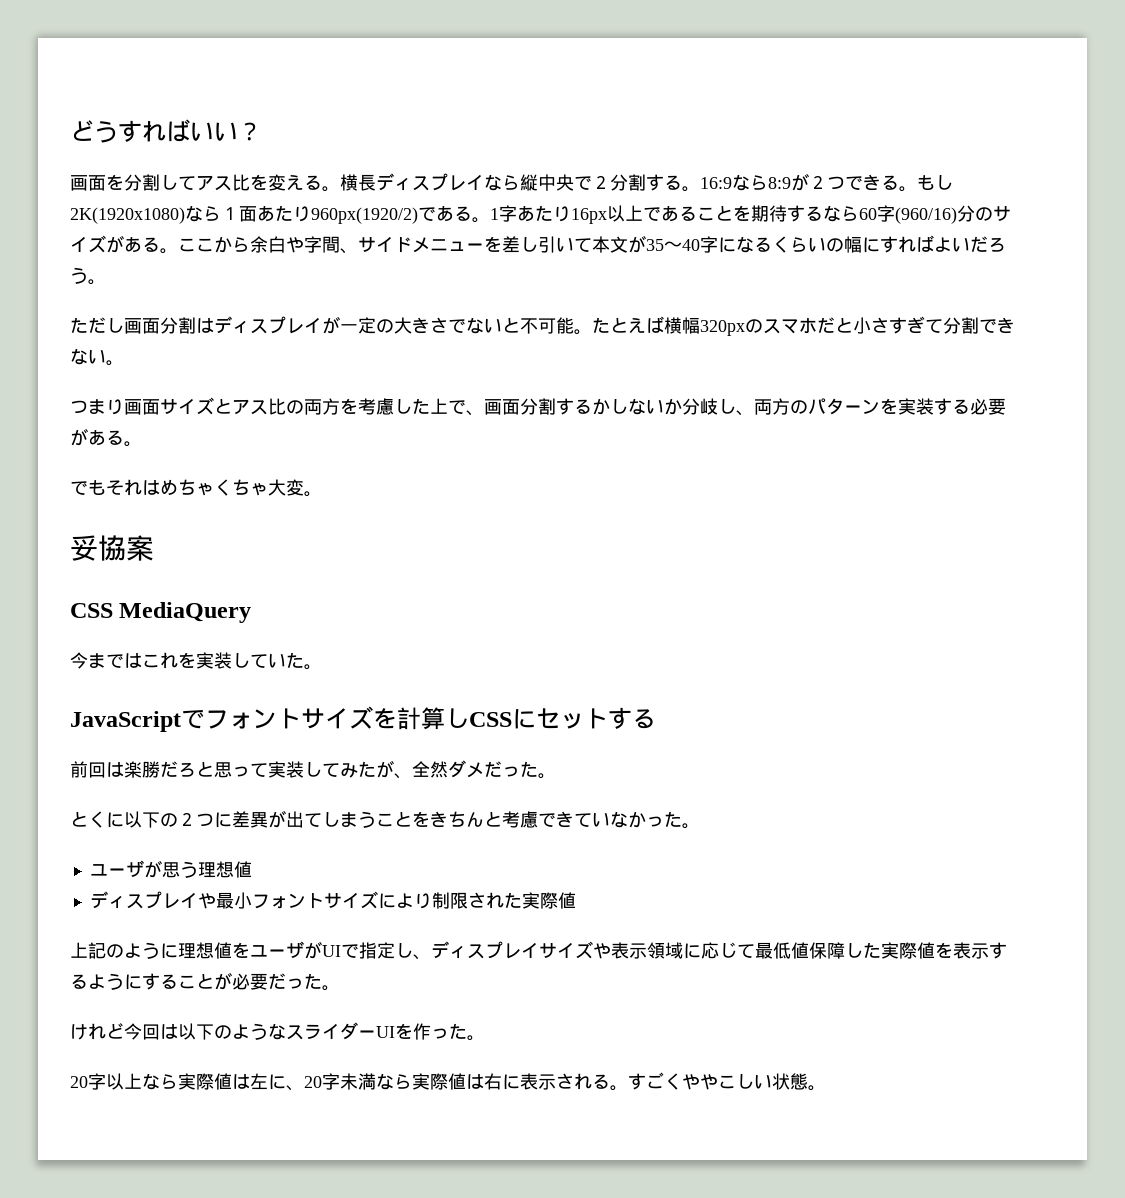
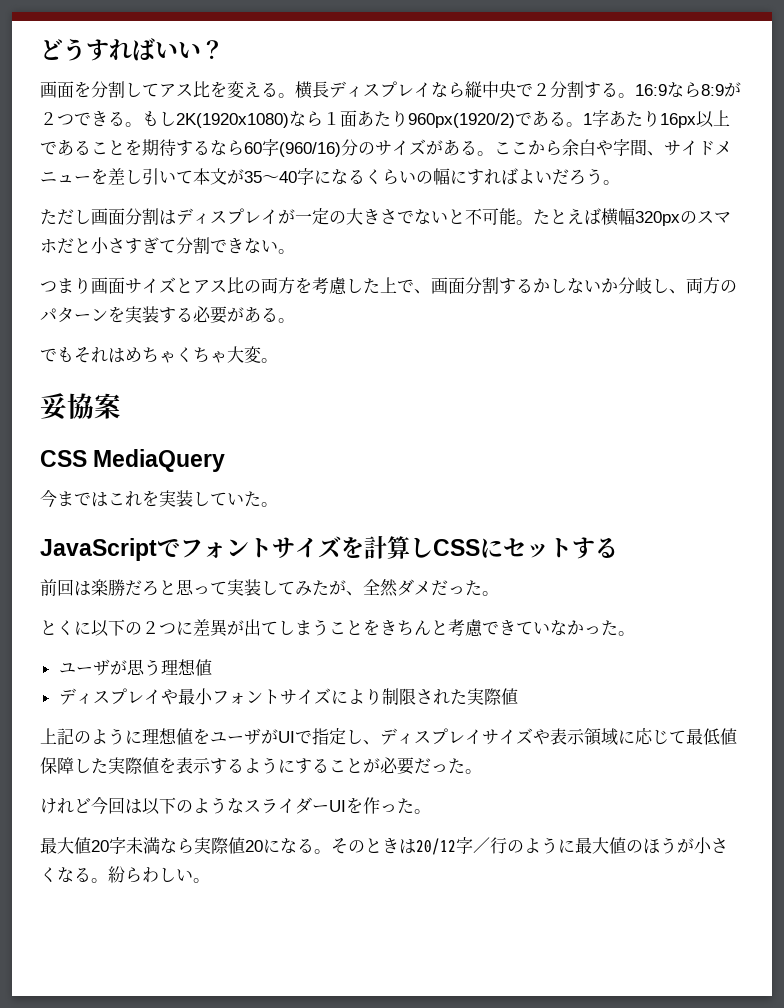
- 20字以上なら実際値は左に、20字未満なら実際値は右に表示される。すごくややこしい状態。
+ 最大値20字未満なら実際値20になる。そのときは20/12字／行のように最大値のほうが小さくなる。紛らわしい。

